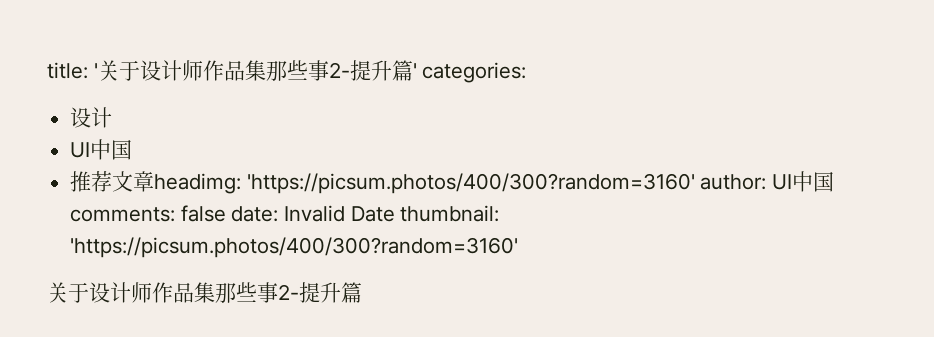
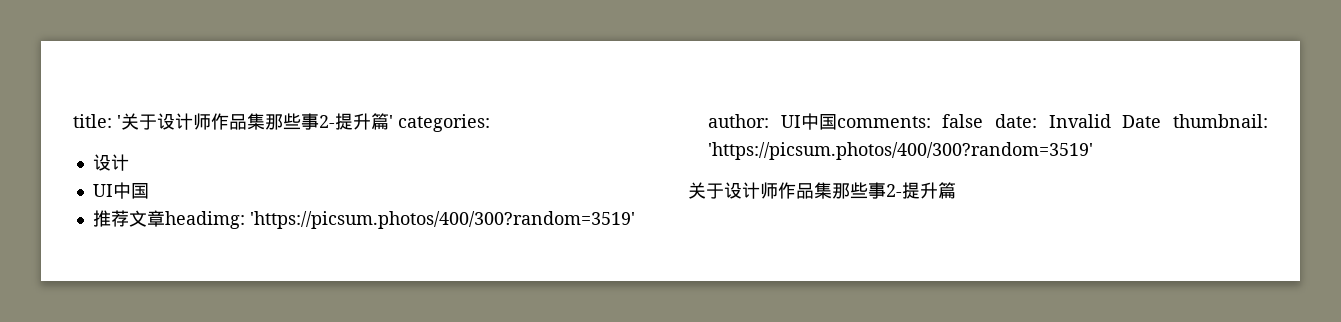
- 推荐文章headimg: 'https://picsum.photos/400/300?random=3160' author: UI中国comments: false date: Invalid Date thumbnail: 'https://picsum.photos/400/300?random=3160'
+ 推荐文章headimg: 'https://picsum.photos/400/300?random=3519' author: UI中国comments: false date: Invalid Date thumbnail: 'https://picsum.photos/400/300?random=3519'

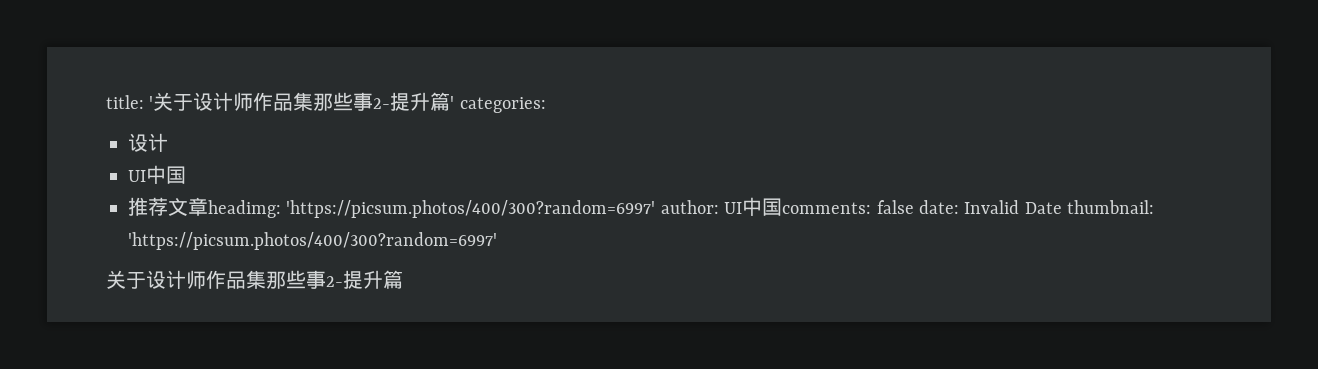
- 推荐文章headimg: 'https://picsum.photos/400/300?random=3519' author: UI中国comments: false date: Invalid Date thumbnail: 'https://picsum.photos/400/300?random=3519'
+ 推荐文章headimg: 'https://picsum.photos/400/300?random=6997' author: UI中国comments: false date: Invalid Date thumbnail: 'https://picsum.photos/400/300?random=6997'

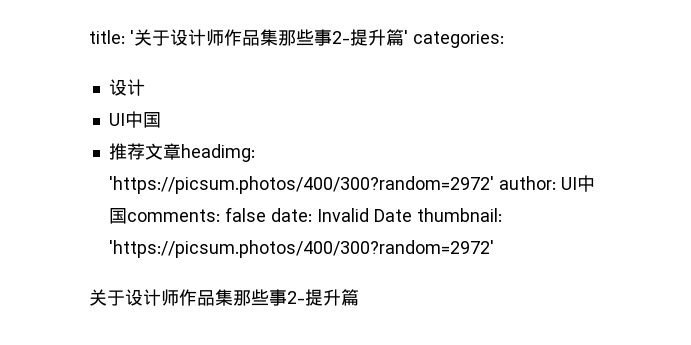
- 推荐文章headimg: 'https://picsum.photos/400/300?random=6997' author: UI中国comments: false date: Invalid Date thumbnail: 'https://picsum.photos/400/300?random=6997'
+ 推荐文章headimg: 'https://picsum.photos/400/300?random=2972' author: UI中国comments: false date: Invalid Date thumbnail: 'https://picsum.photos/400/300?random=2972'

